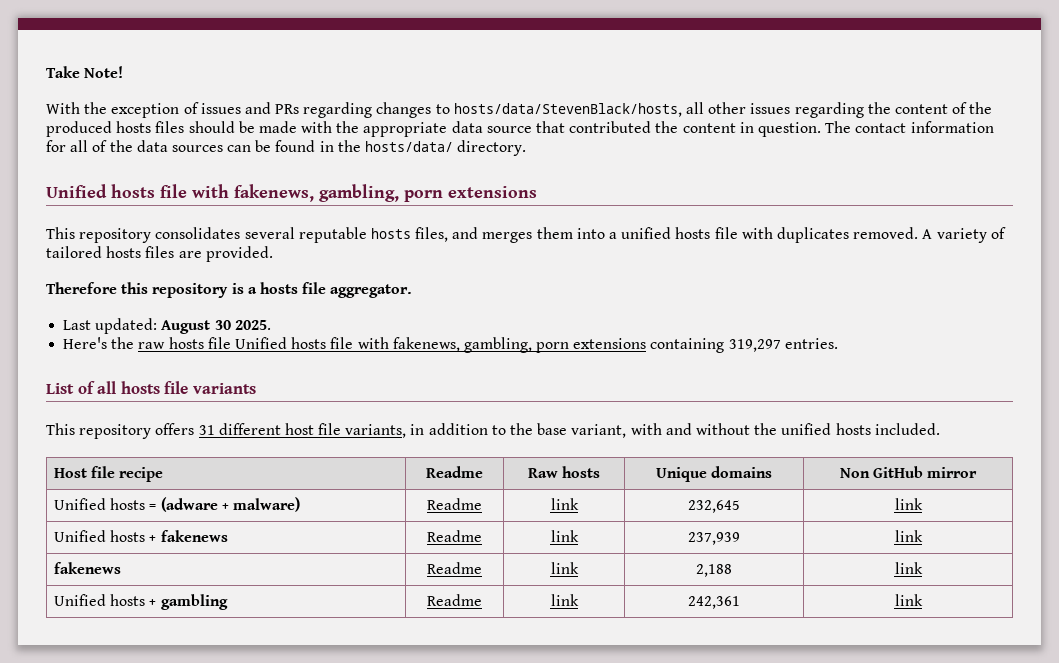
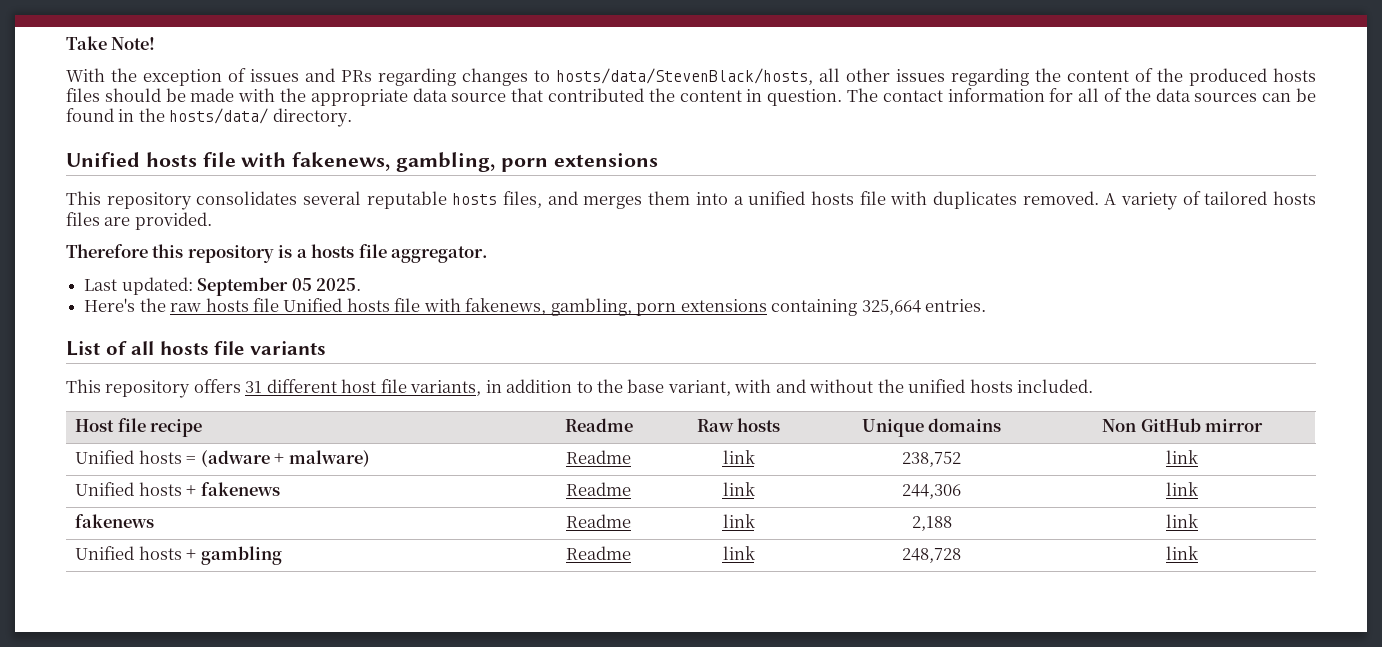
- Last updated: August 30 2025.
+ Last updated: September 05 2025.
- Here's the raw hosts file Unified hosts file with fakenews, gambling, porn extensions containing 319,297 entries.
+ Here's the raw hosts file Unified hosts file with fakenews, gambling, porn extensions containing 325,664 entries.
- Unified hosts = (adware + malware) | Readme | link | 232,645 | link
+ Unified hosts = (adware + malware) | Readme | link | 238,752 | link
- Unified hosts + fakenews | Readme | link | 237,939 | link
+ Unified hosts + fakenews | Readme | link | 244,306 | link
- Unified hosts + gambling | Readme | link | 242,361 | link
+ Unified hosts + gambling | Readme | link | 248,728 | link

